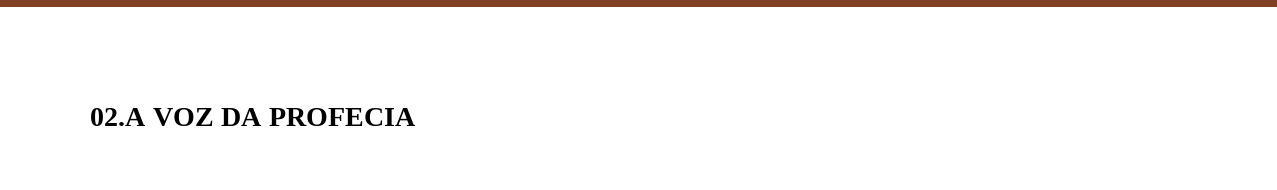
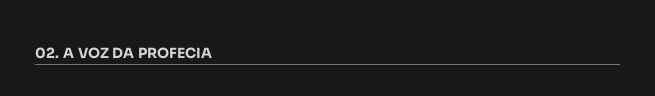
- 02.A VOZ DA PROFECIA
+ 02. A VOZ DA PROFECIA

